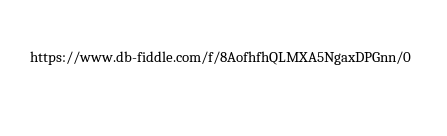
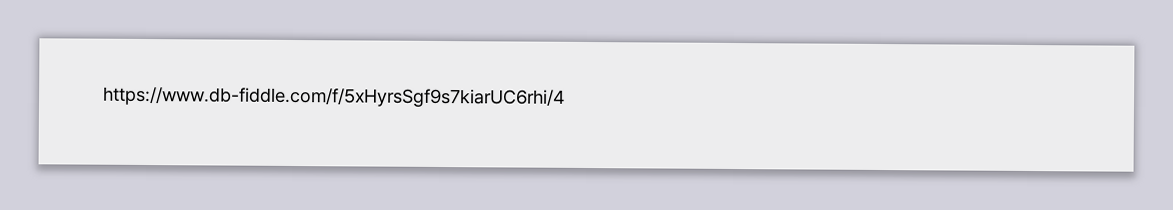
- https://www.db-fiddle.com/f/8AofhfhQLMXA5NgaxDPGnn/0
+ https://www.db-fiddle.com/f/5xHyrsSgf9s7kiarUC6rhi/4

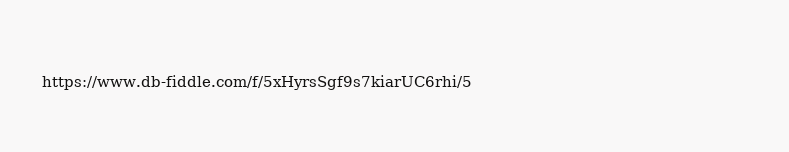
- https://www.db-fiddle.com/f/5xHyrsSgf9s7kiarUC6rhi/4
+ https://www.db-fiddle.com/f/5xHyrsSgf9s7kiarUC6rhi/5

